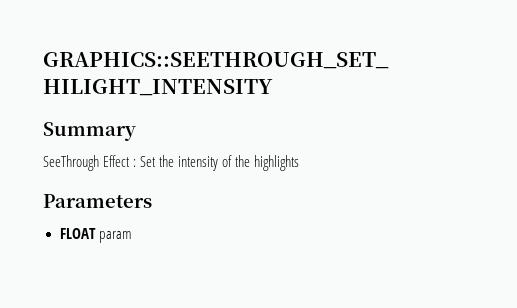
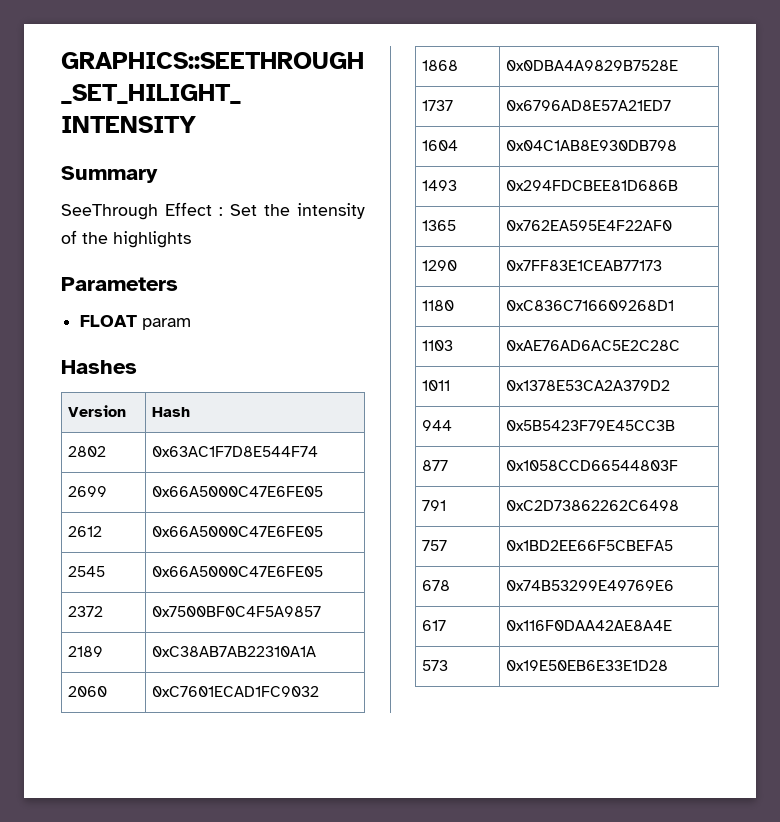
+ Hashes
+ Version | Hash
+ 2802 | 0x63AC1F7D8E544F74
+ 2699 | 0x66A5000C47E6FE05
+ 2612 | 0x66A5000C47E6FE05
+ 2545 | 0x66A5000C47E6FE05
+ 2372 | 0x7500BF0C4F5A9857
+ 2189 | 0xC38AB7AB22310A1A
+ 2060 | 0xC7601ECAD1FC9032
+ 1868 | 0x0DBA4A9829B7528E
+ 1737 | 0x6796AD8E57A21ED7
+ 1604 | 0x04C1AB8E930DB798
+ 1493 | 0x294FDCBEE81D686B
+ 1365 | 0x762EA595E4F22AF0
+ 1290 | 0x7FF83E1CEAB77173
+ 1180 | 0xC836C716609268D1
+ 1103 | 0xAE76AD6AC5E2C28C
+ 1011 | 0x1378E53CA2A379D2
+ 944 | 0x5B5423F79E45CC3B
+ 877 | 0x1058CCD66544803F
+ 791 | 0xC2D73862262C6498
+ 757 | 0x1BD2EE66F5CBEFA5
+ 678 | 0x74B53299E49769E6
+ 617 | 0x116F0DAA42AE8A4E
+ 573 | 0x19E50EB6E33E1D28

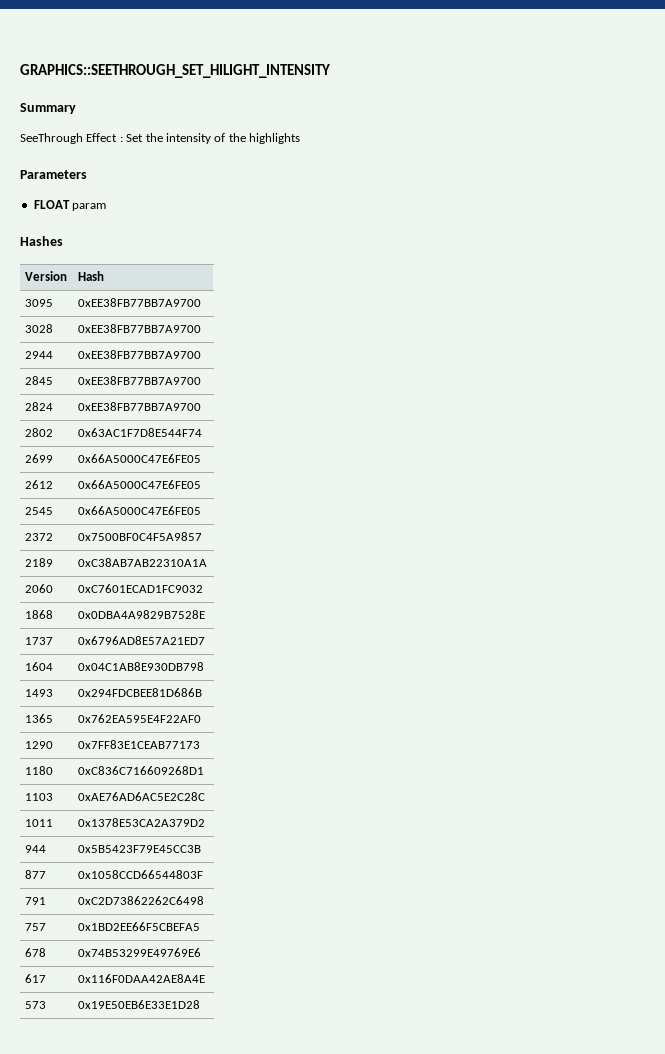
+ 3095 | 0xEE38FB77BB7A9700
+ 3028 | 0xEE38FB77BB7A9700
+ 2944 | 0xEE38FB77BB7A9700
+ 2845 | 0xEE38FB77BB7A9700
+ 2824 | 0xEE38FB77BB7A9700

